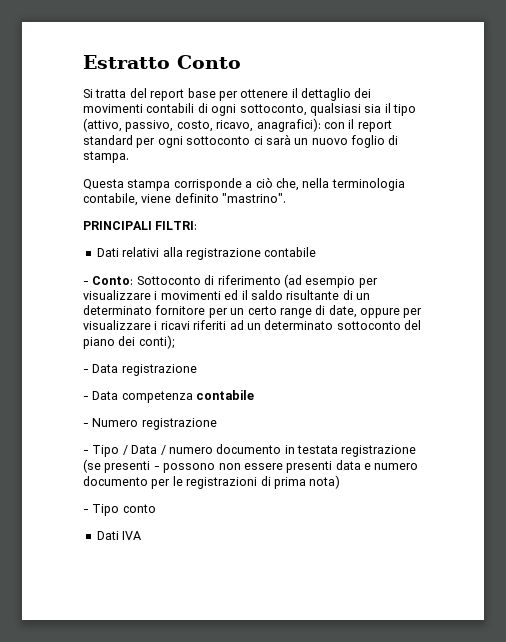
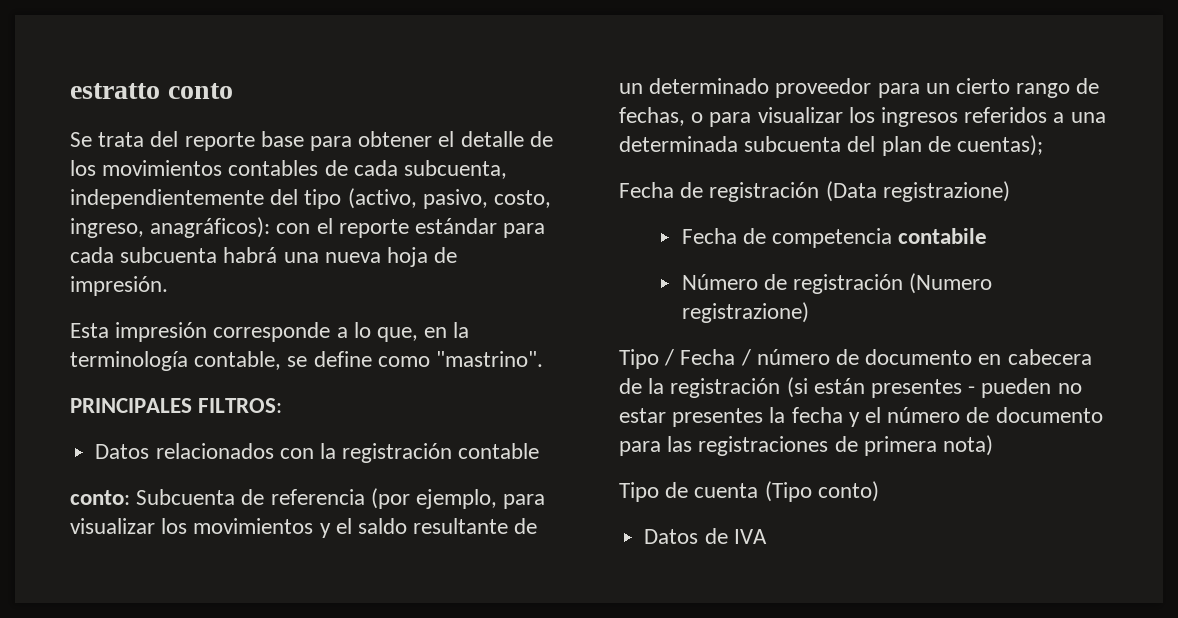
- Estratto Conto
- Si tratta del report base per ottenere il dettaglio dei movimenti contabili di ogni sottoconto, qualsiasi sia il tipo (attivo, passivo, costo, ricavo, anagrafici): con il report standard per ogni sottoconto ci sarà un nuovo foglio di stampa.
- Questa stampa corrisponde a ciò che, nella terminologia contabile, viene definito "mastrino".
- PRINCIPALI FILTRI:
- Dati relativi alla registrazione contabile
- - Conto: Sottoconto di riferimento (ad esempio per visualizzare i movimenti ed il saldo risultante di un determinato fornitore per un certo range di date, oppure per visualizzare i ricavi riferiti ad un determinato sottoconto del piano dei conti);
- - Data registrazione
- - Data competenza contabile
- - Numero registrazione
- - Tipo / Data / numero documento in testata registrazione (se presenti - possono non essere presenti data e numero documento per le registrazioni di prima nota)
- - Tipo conto
- Dati IVA
+ estratto conto
+ Se trata del reporte base para obtener el detalle de los movimientos contables de cada subcuenta, independientemente del tipo (activo, pasivo, costo, ingreso, anagráficos): con el reporte estándar para cada subcuenta habrá una nueva hoja de impresión.
+ Esta impresión corresponde a lo que, en la terminología contable, se define como "mastrino".
+ PRINCIPALES FILTROS:
+ Datos relacionados con la registración contable
+ conto: Subcuenta de referencia (por ejemplo, para visualizar los movimientos y el saldo resultante de un determinado proveedor para un cierto rango de fechas, o para visualizar los ingresos referidos a una determinada subcuenta del plan de cuentas);
+ Fecha de registración (Data registrazione)
+ Fecha de competencia contabile
+ Número de registración (Numero registrazione)
+ Tipo / Fecha / número de documento en cabecera de la registración (si están presentes - pueden no estar presentes la fecha y el número de documento para las registraciones de primera nota)
+ Tipo de cuenta (Tipo conto)
+ Datos de IVA

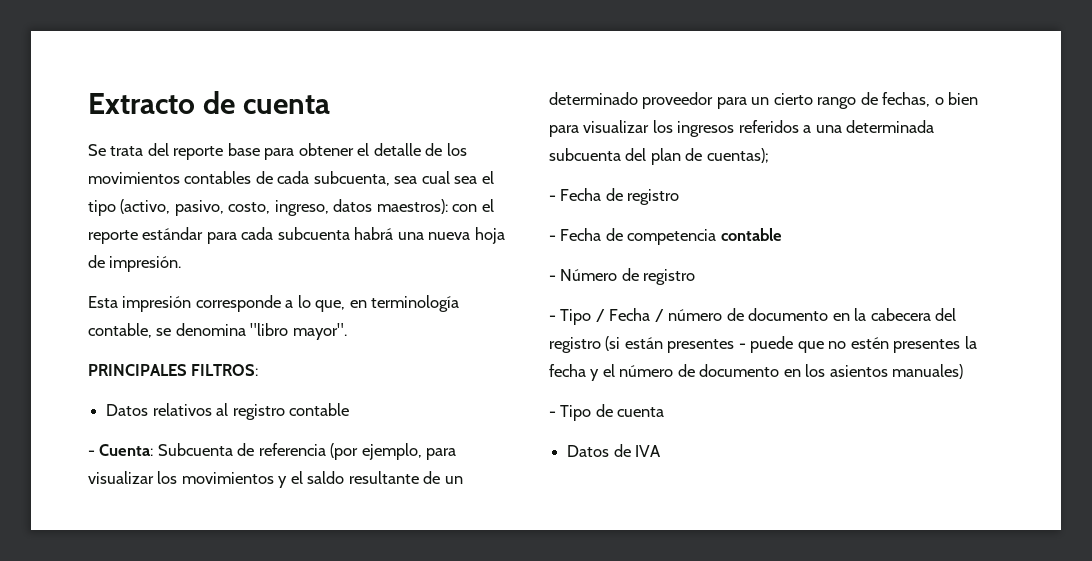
- estratto conto
+ Extracto de cuenta
- Se trata del reporte base para obtener el detalle de los movimientos contables de cada subcuenta, independientemente del tipo (activo, pasivo, costo, ingreso, anagráficos): con el reporte estándar para cada subcuenta habrá una nueva hoja de impresión.
+ Se trata del reporte base para obtener el detalle de los movimientos contables de cada subcuenta, sea cual sea el tipo (activo, pasivo, costo, ingreso, datos maestros): con el reporte estándar para cada subcuenta habrá una nueva hoja de impresión.
- Esta impresión corresponde a lo que, en la terminología contable, se define como "mastrino".
+ Esta impresión corresponde a lo que, en terminología contable, se denomina "libro mayor".
- Datos relacionados con la registración contable
- conto: Subcuenta de referencia (por ejemplo, para visualizar los movimientos y el saldo resultante de un determinado proveedor para un cierto rango de fechas, o para visualizar los ingresos referidos a una determinada subcuenta del plan de cuentas);
+ Datos relativos al registro contable
+ - Cuenta: Subcuenta de referencia (por ejemplo, para visualizar los movimientos y el saldo resultante de un determinado proveedor para un cierto rango de fechas, o bien para visualizar los ingresos referidos a una determinada subcuenta del plan de cuentas);
- Fecha de registración (Data registrazione)
- Fecha de competencia contabile
- Número de registración (Numero registrazione)
- Tipo / Fecha / número de documento en cabecera de la registración (si están presentes - pueden no estar presentes la fecha y el número de documento para las registraciones de primera nota)
- Tipo de cuenta (Tipo conto)
+ - Fecha de registro
+ - Fecha de competencia contable
+ - Número de registro
+ - Tipo / Fecha / número de documento en la cabecera del registro (si están presentes - puede que no estén presentes la fecha y el número de documento en los asientos manuales)
+ - Tipo de cuenta

